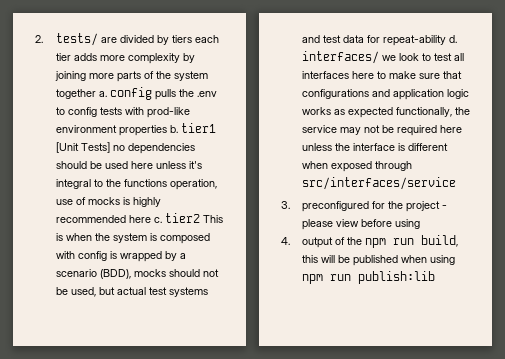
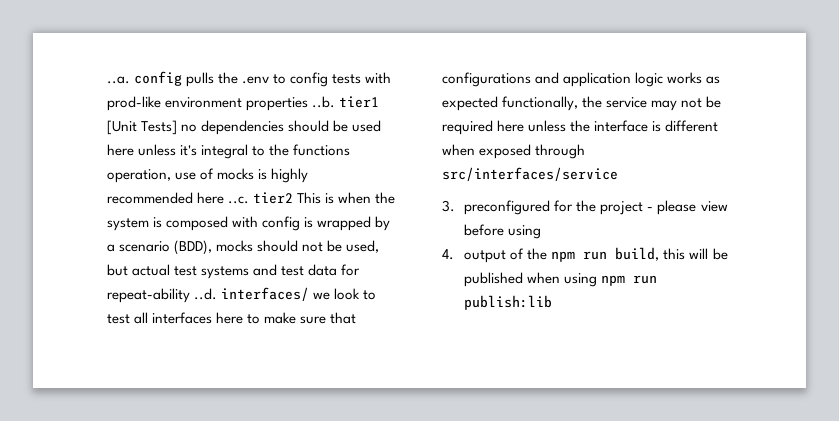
- 2. tests/ are divided by tiers each tier adds more complexity by joining more parts of the system together a. config pulls the .env to config tests with prod-like environment properties b. tier1 [Unit Tests] no dependencies should be used here unless it's integral to the functions operation, use of mocks is highly recommended here c. tier2 This is when the system is composed with config is wrapped by a scenario (BDD), mocks should not be used, but actual test systems and test data for repeat-ability d. interfaces/ we look to test all interfaces here to make sure that configurations and application logic works as expected functionally, the service may not be required here unless the interface is different when exposed through src/interfaces/service
+ ..a. config pulls the .env to config tests with prod-like environment properties ..b. tier1 [Unit Tests] no dependencies should be used here unless it's integral to the functions operation, use of mocks is highly recommended here ..c. tier2 This is when the system is composed with config is wrapped by a scenario (BDD), mocks should not be used, but actual test systems and test data for repeat-ability ..d. interfaces/ we look to test all interfaces here to make sure that configurations and application logic works as expected functionally, the service may not be required here unless the interface is different when exposed through src/interfaces/service

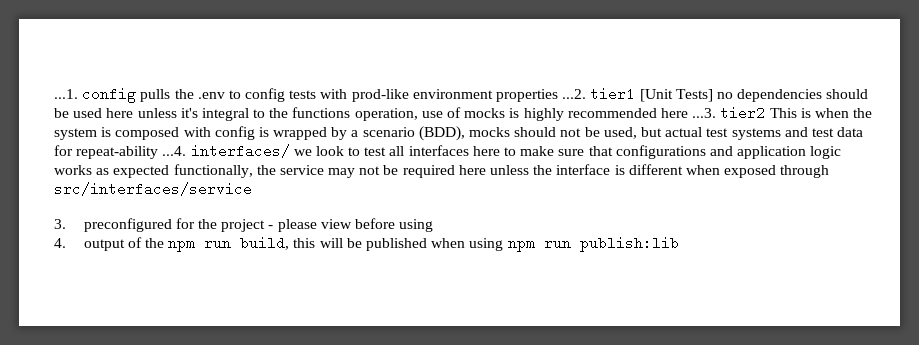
- ..a. config pulls the .env to config tests with prod-like environment properties ..b. tier1 [Unit Tests] no dependencies should be used here unless it's integral to the functions operation, use of mocks is highly recommended here ..c. tier2 This is when the system is composed with config is wrapped by a scenario (BDD), mocks should not be used, but actual test systems and test data for repeat-ability ..d. interfaces/ we look to test all interfaces here to make sure that configurations and application logic works as expected functionally, the service may not be required here unless the interface is different when exposed through src/interfaces/service
+ ...1. config pulls the .env to config tests with prod-like environment properties ...2. tier1 [Unit Tests] no dependencies should be used here unless it's integral to the functions operation, use of mocks is highly recommended here ...3. tier2 This is when the system is composed with config is wrapped by a scenario (BDD), mocks should not be used, but actual test systems and test data for repeat-ability ...4. interfaces/ we look to test all interfaces here to make sure that configurations and application logic works as expected functionally, the service may not be required here unless the interface is different when exposed through src/interfaces/service

